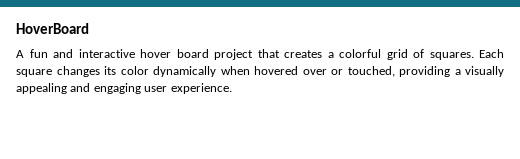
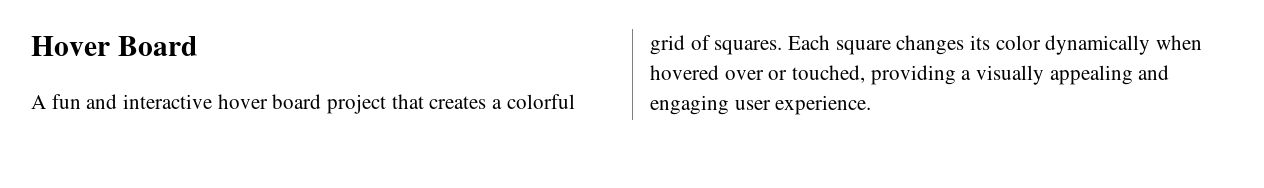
- HoverBoard
+ Hover Board

